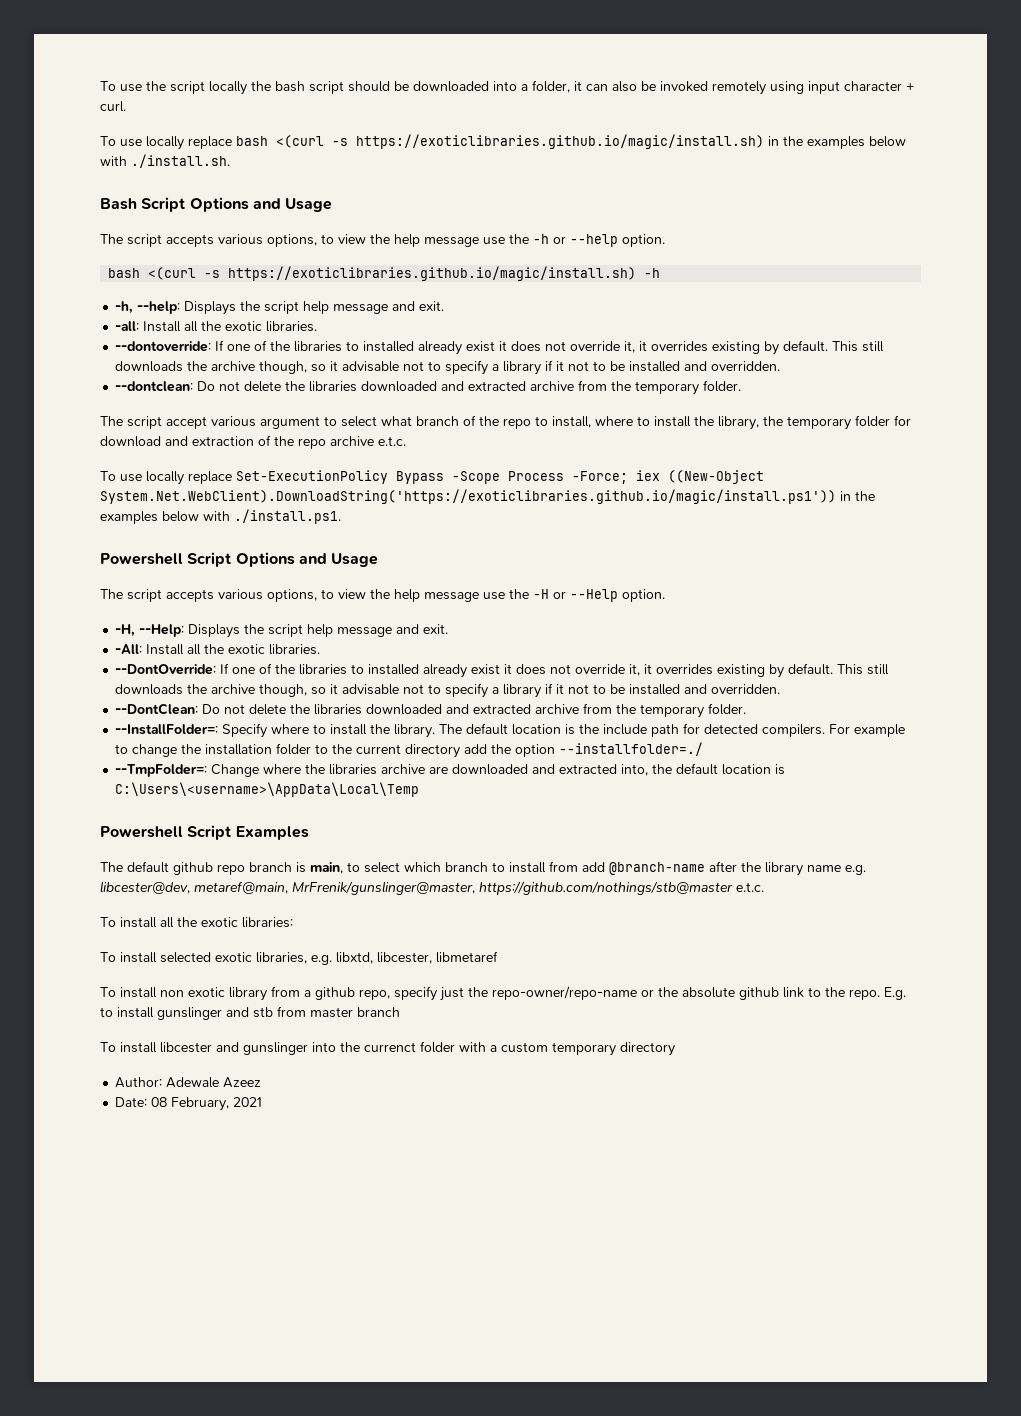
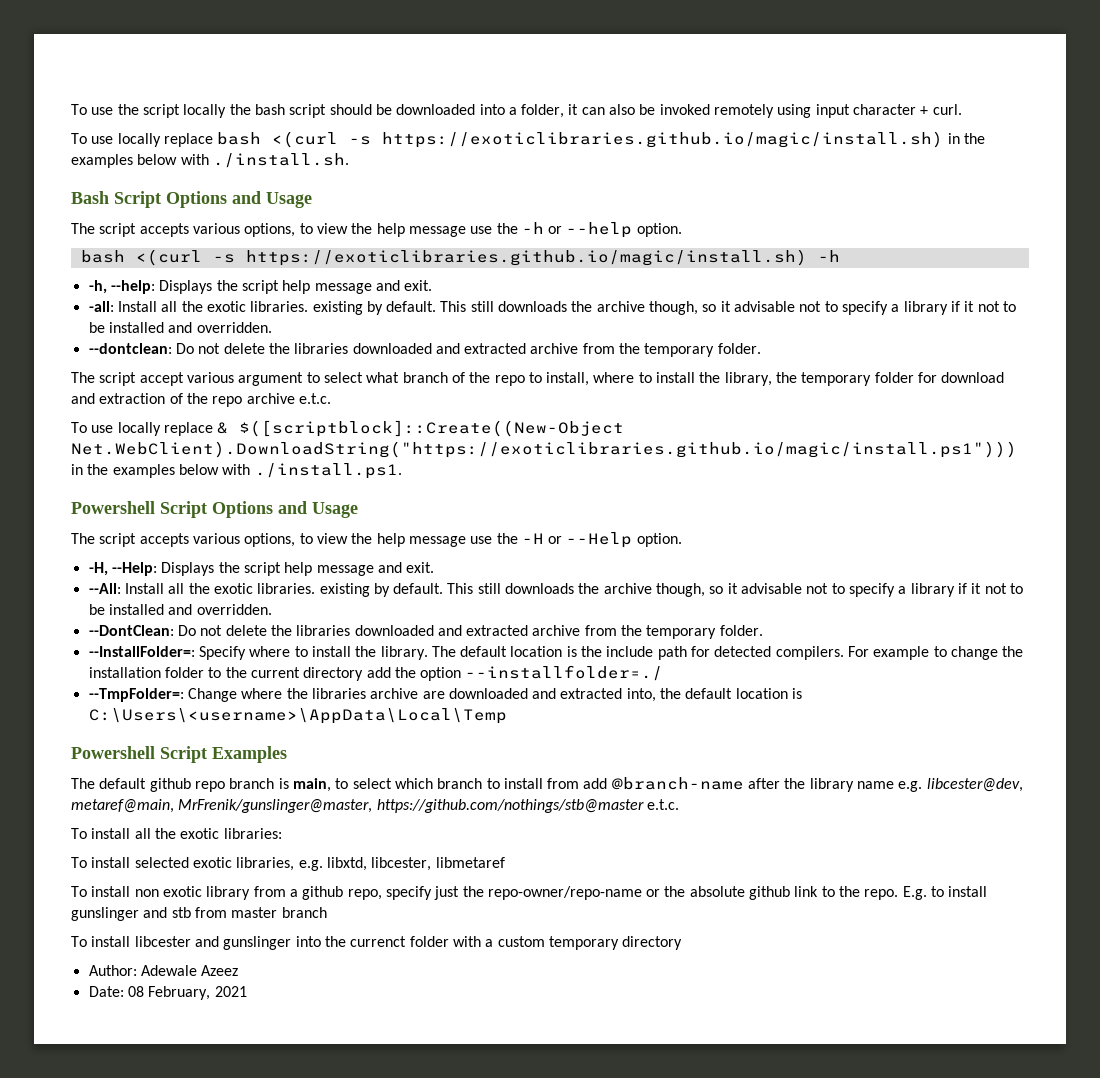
- -all: Install all the exotic libraries.
- --dontoverride: If one of the libraries to installed already exist it does not override it, it overrides existing by default.
+ -all: Install all the exotic libraries. existing by default.
- To use locally replace Set-ExecutionPolicy Bypass -Scope Process -Force; iex ((New-Object System.Net.WebClient).DownloadString('https://exoticlibraries.github.io/magic/install.ps1')) in the examples below with ./install.ps1.
+ To use locally replace & $([scriptblock]::Create((New-Object Net.WebClient).DownloadString("https://exoticlibraries.github.io/magic/install.ps1"))) in the examples below with ./install.ps1.
- -All: Install all the exotic libraries.
- --DontOverride: If one of the libraries to installed already exist it does not override it, it overrides existing by default.
+ --All: Install all the exotic libraries. existing by default.

